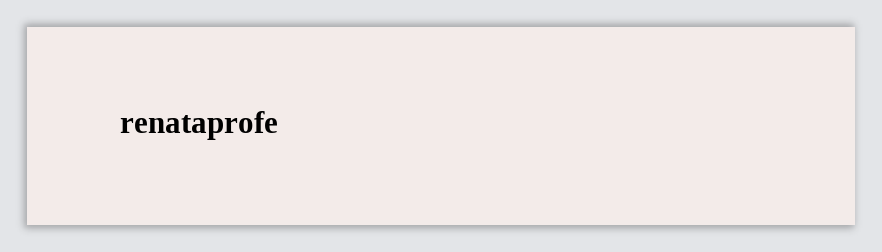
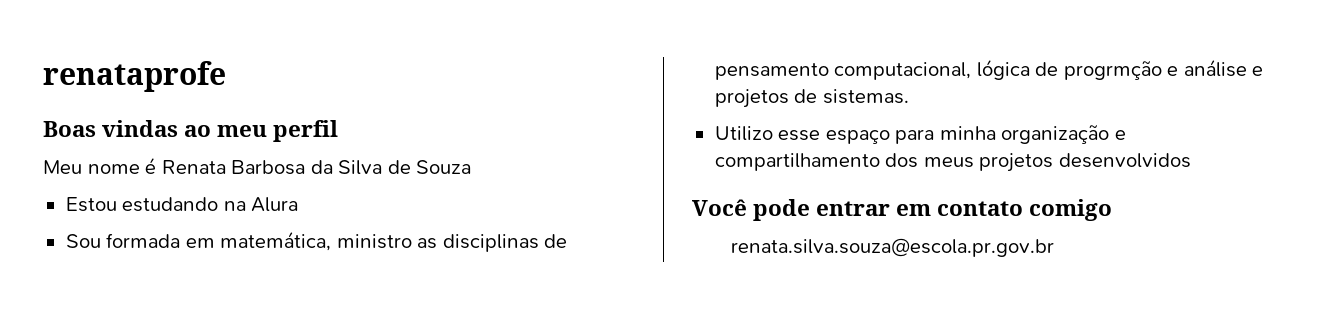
+ Boas vindas ao meu perfil
+ Meu nome é Renata Barbosa da Silva de Souza
+ Estou estudando na Alura
+ Sou formada em matemática, ministro as disciplinas de pensamento computacional, lógica de progrmção e análise e projetos de sistemas.
+ Utilizo esse espaço para minha organização e compartilhamento dos meus projetos desenvolvidos
+ Você pode entrar em contato comigo
+ renata.silva.souza@escola.pr.gov.br

